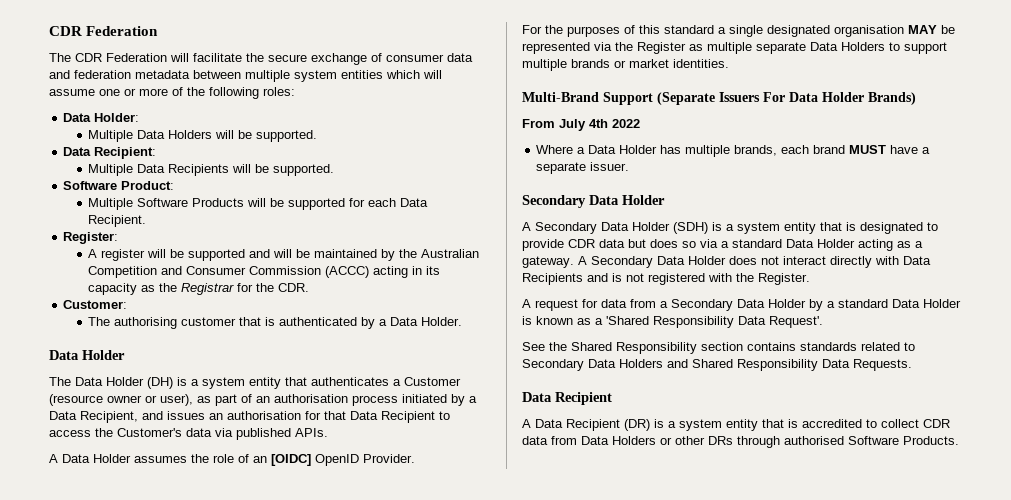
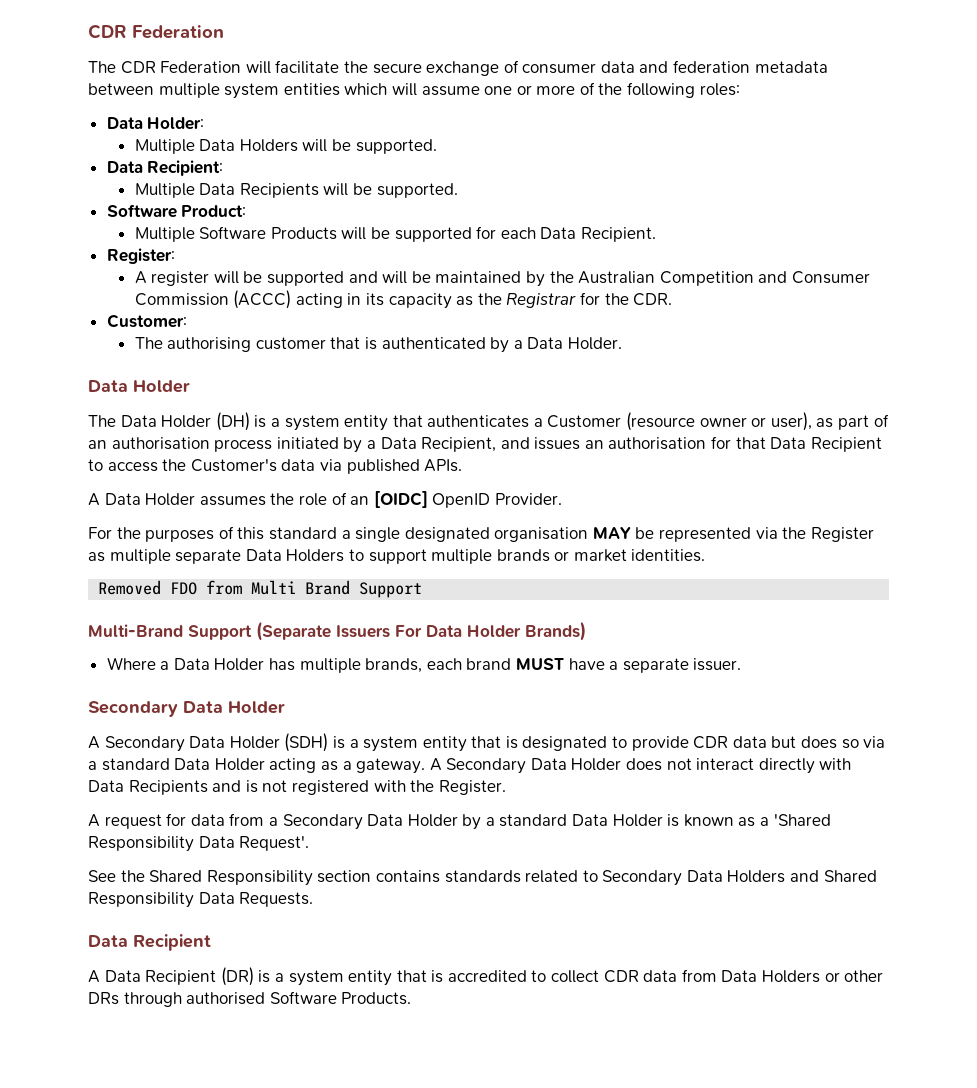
+ Removed FDO from Multi Brand Support
- From July 4th 2022

